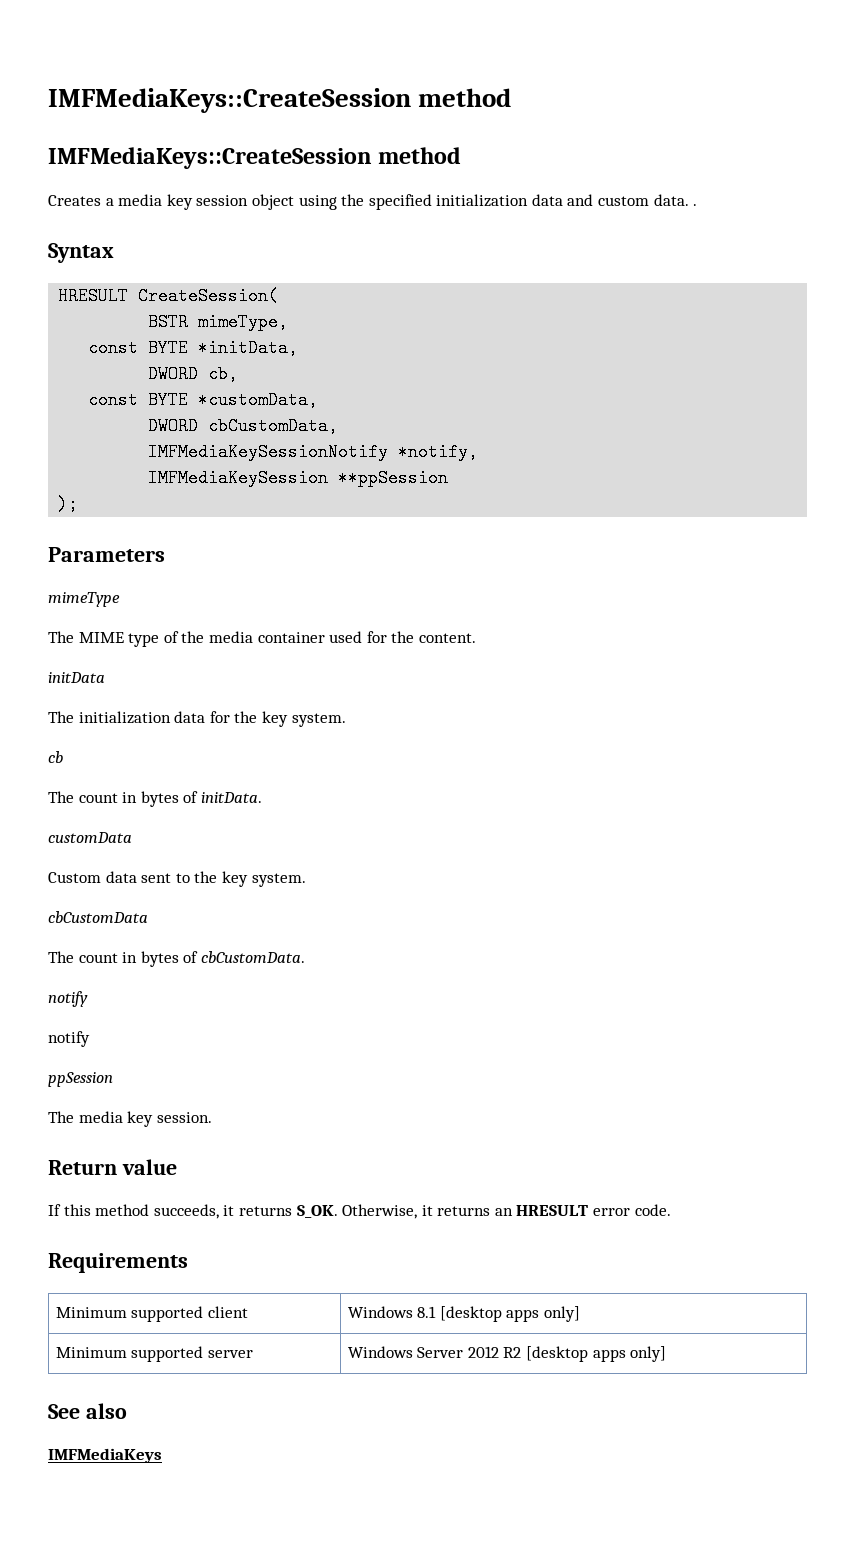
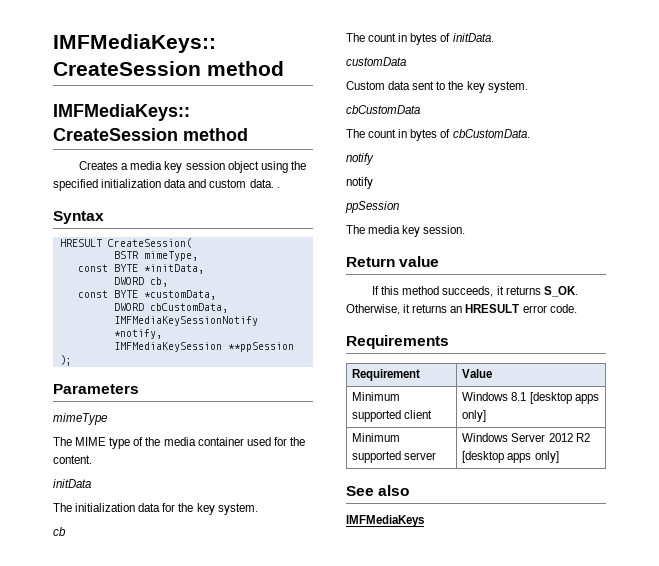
+ Requirement | Value

